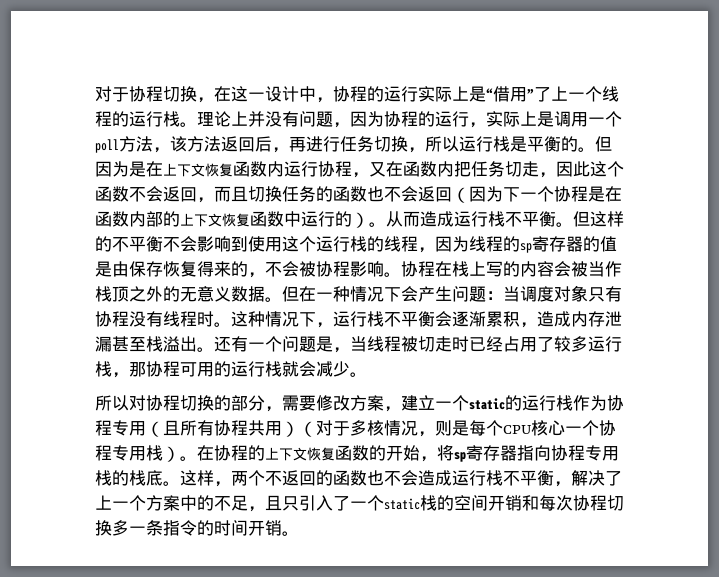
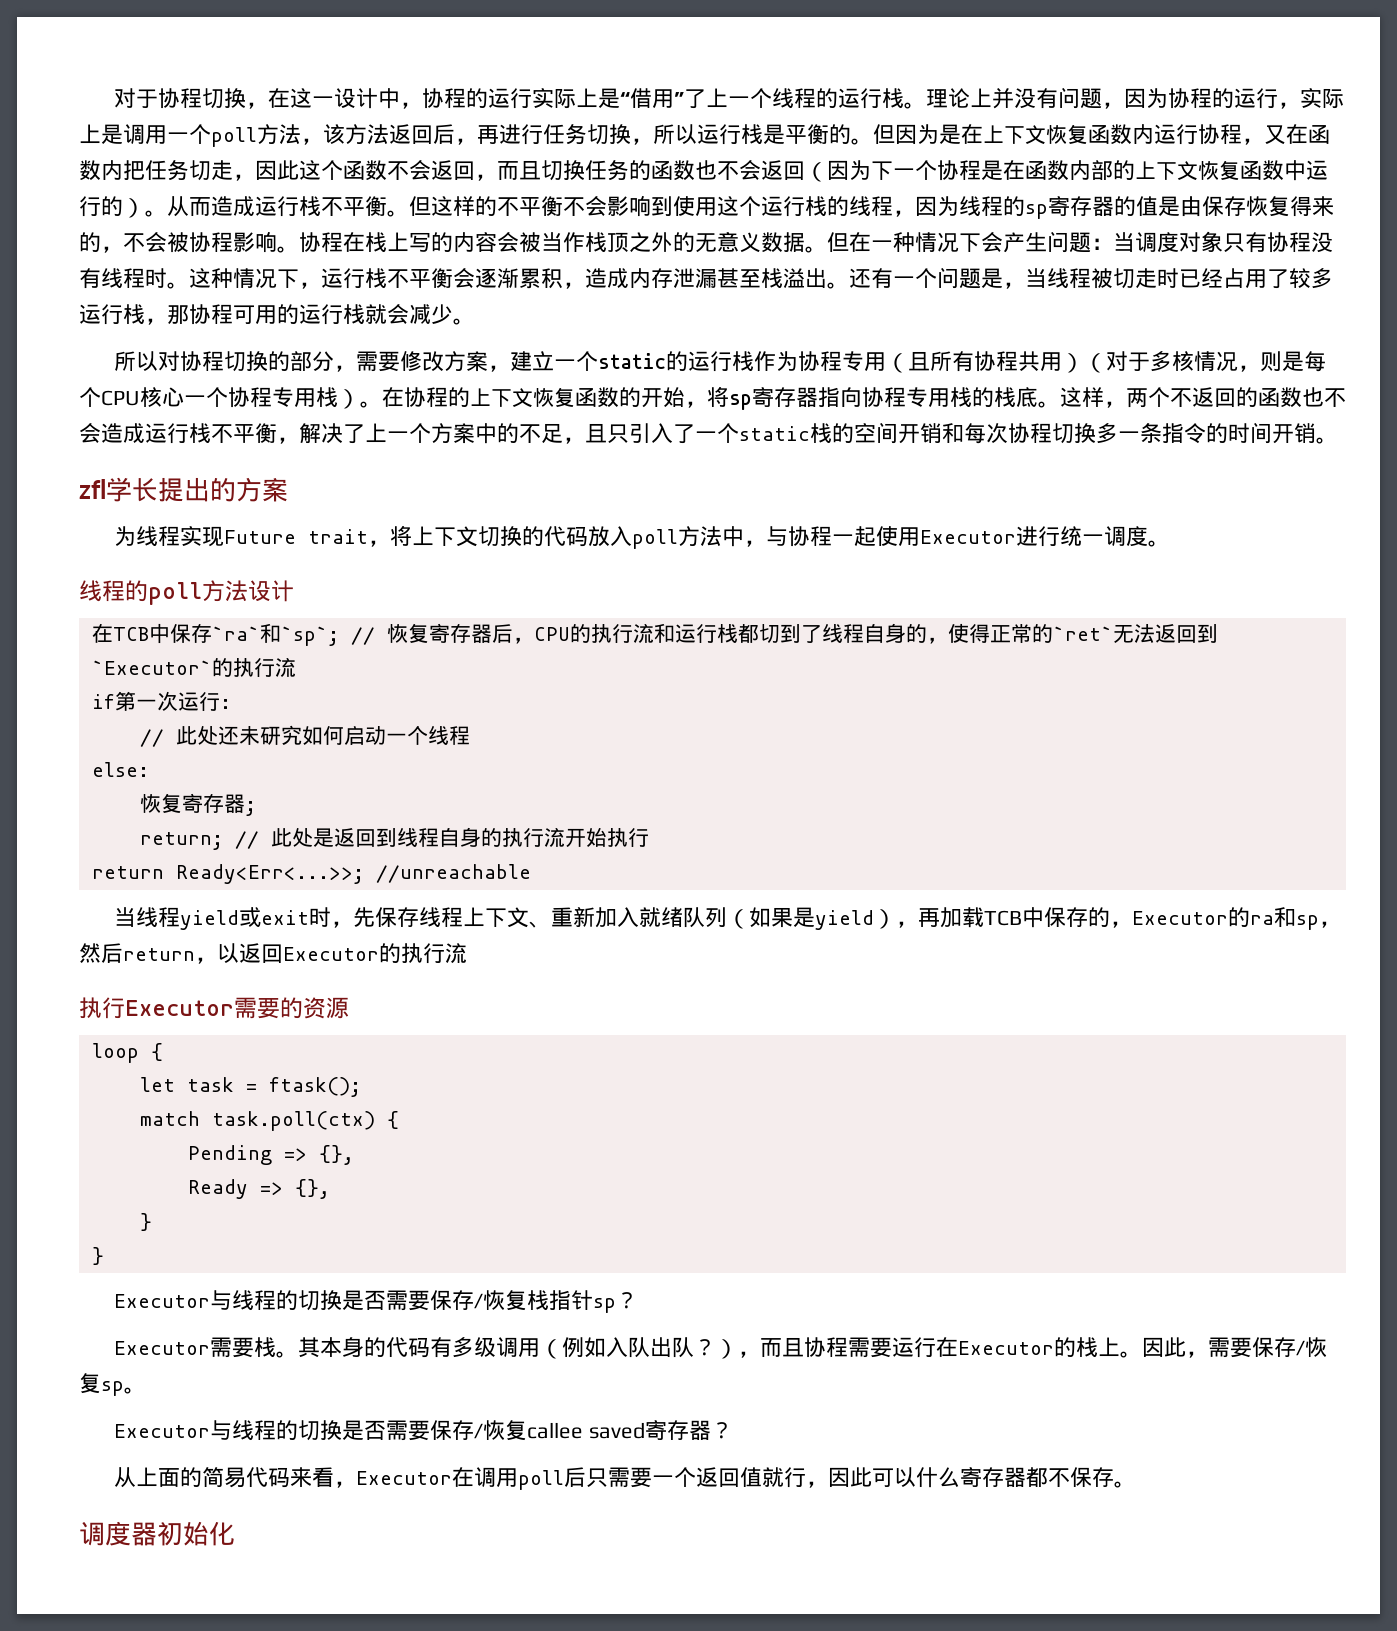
+ zfl学长提出的方案
+ 为线程实现Future trait，将上下文切换的代码放入poll方法中，与协程一起使用Executor进行统一调度。
+ 线程的poll方法设计
+ 在TCB中保存`ra`和`sp`; // 恢复寄存器后，CPU的执行流和运行栈都切到了线程自身的，使得正常的`ret`无法返回到`Executor`的执行流
+ if第一次运行:
+ // 此处还未研究如何启动一个线程
+ else:
+ 恢复寄存器;
+ return; // 此处是返回到线程自身的执行流开始执行
+ return Ready<Err<...>>; //unreachable
+ 当线程yield或exit时，先保存线程上下文、重新加入就绪队列（如果是yield），再加载TCB中保存的，Executor的ra和sp，然后return，以返回Executor的执行流
+ 执行Executor需要的资源
+ loop {
+ let task = ftask();
+ match task.poll(ctx) {
+ Pending => {},
+ Ready => {},
+ }
+ }
+ Executor与线程的切换是否需要保存/恢复栈指针sp？
+ Executor需要栈。其本身的代码有多级调用（例如入队出队？），而且协程需要运行在Executor的栈上。因此，需要保存/恢复sp。
+ Executor与线程的切换是否需要保存/恢复callee saved寄存器？
+ 从上面的简易代码来看，Executor在调用poll后只需要一个返回值就行，因此可以什么寄存器都不保存。
+ 调度器初始化

